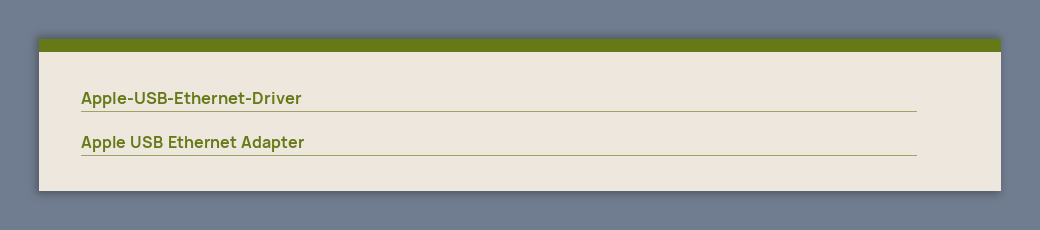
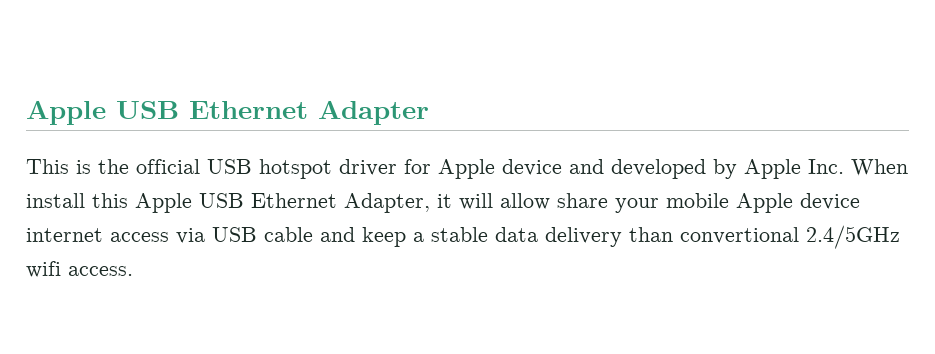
- Apple-USB-Ethernet-Driver
+ This is the official USB hotspot driver for Apple device and developed by Apple Inc. When install this Apple USB Ethernet Adapter, it will allow share your mobile Apple device internet access via USB cable and keep a stable data delivery than convertional 2.4/5GHz wifi access.

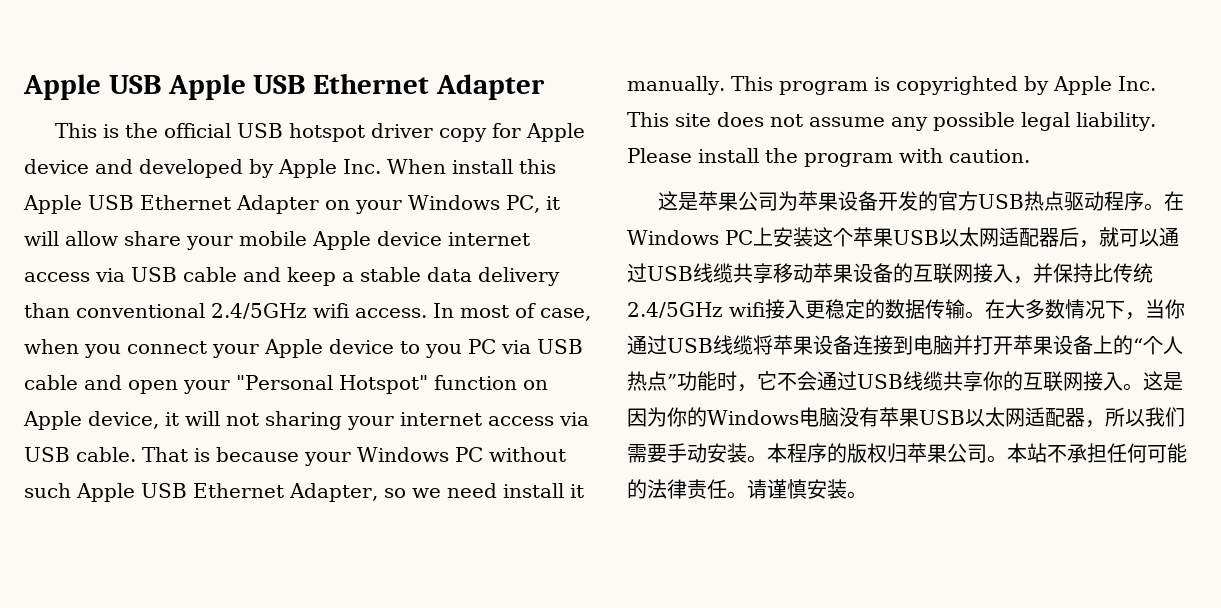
- Apple USB Ethernet Adapter
+ Apple USB Apple USB Ethernet Adapter
- This is the official USB hotspot driver for Apple device and developed by Apple Inc. When install this Apple USB Ethernet Adapter, it will allow share your mobile Apple device internet access via USB cable and keep a stable data delivery than convertional 2.4/5GHz wifi access.
+ This is the official USB hotspot driver copy for Apple device and developed by Apple Inc. When install this Apple USB Ethernet Adapter on your Windows PC, it will allow share your mobile Apple device internet access via USB cable and keep a stable data delivery than conventional 2.4/5GHz wifi access.
+ In most of case, when you connect your Apple device to you PC via USB cable and open your "Personal Hotspot" function on Apple device, it will not sharing your internet access via USB cable. That is because your Windows PC without such Apple USB Ethernet Adapter, so we need install it manually. This program is copyrighted by Apple Inc. This site does not assume any possible legal liability. Please install the program with caution.
+ 这是苹果公司为苹果设备开发的官方USB热点驱动程序。在Windows PC上安装这个苹果USB以太网适配器后，就可以通过USB线缆共享移动苹果设备的互联网接入，并保持比传统2.4/5GHz wifi接入更稳定的数据传输。在大多数情况下，当你通过USB线缆将苹果设备连接到电脑并打开苹果设备上的“个人热点”功能时，它不会通过USB线缆共享你的互联网接入。这是因为你的Windows电脑没有苹果USB以太网适配器，所以我们需要手动安装。本程序的版权归苹果公司。本站不承担任何可能的法律责任。请谨慎安装。

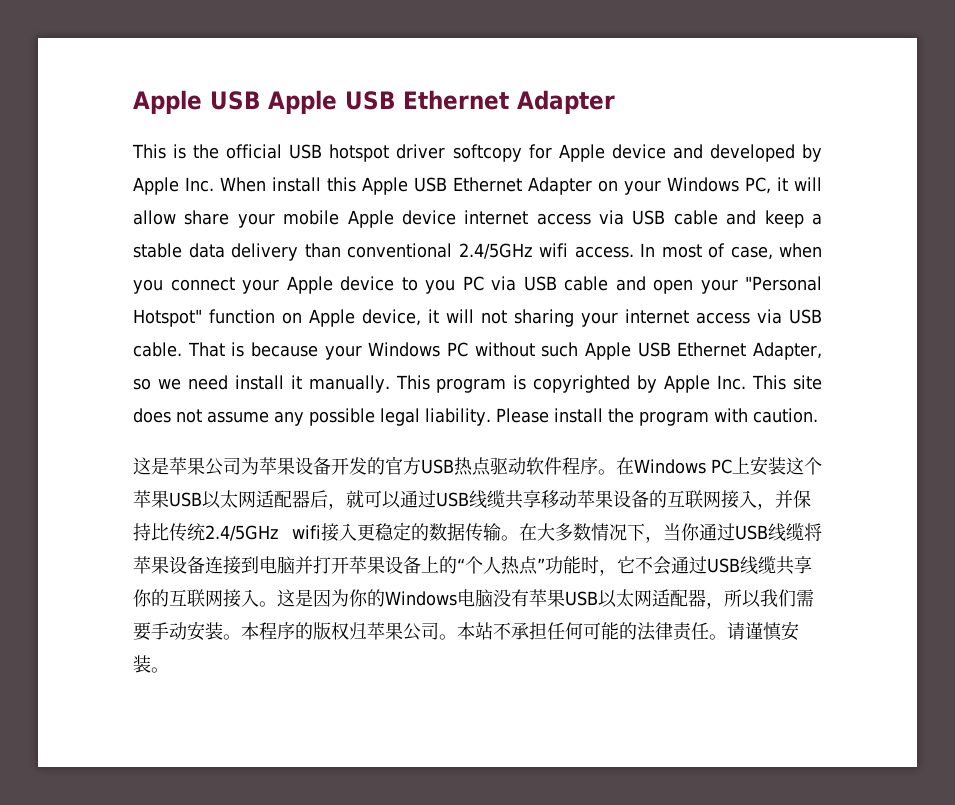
- This is the official USB hotspot driver copy for Apple device and developed by Apple Inc. When install this Apple USB Ethernet Adapter on your Windows PC, it will allow share your mobile Apple device internet access via USB cable and keep a stable data delivery than conventional 2.4/5GHz wifi access.
+ This is the official USB hotspot driver softcopy for Apple device and developed by Apple Inc. When install this Apple USB Ethernet Adapter on your Windows PC, it will allow share your mobile Apple device internet access via USB cable and keep a stable data delivery than conventional 2.4/5GHz wifi access.
- 这是苹果公司为苹果设备开发的官方USB热点驱动程序。
+ 这是苹果公司为苹果设备开发的官方USB热点驱动软件程序。

